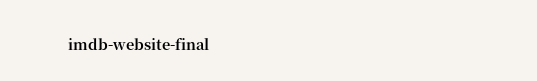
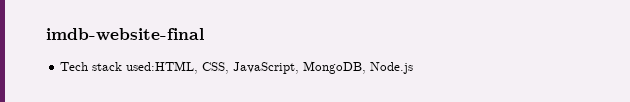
+ Tech stack used:HTML, CSS, JavaScript, MongoDB, Node.js

